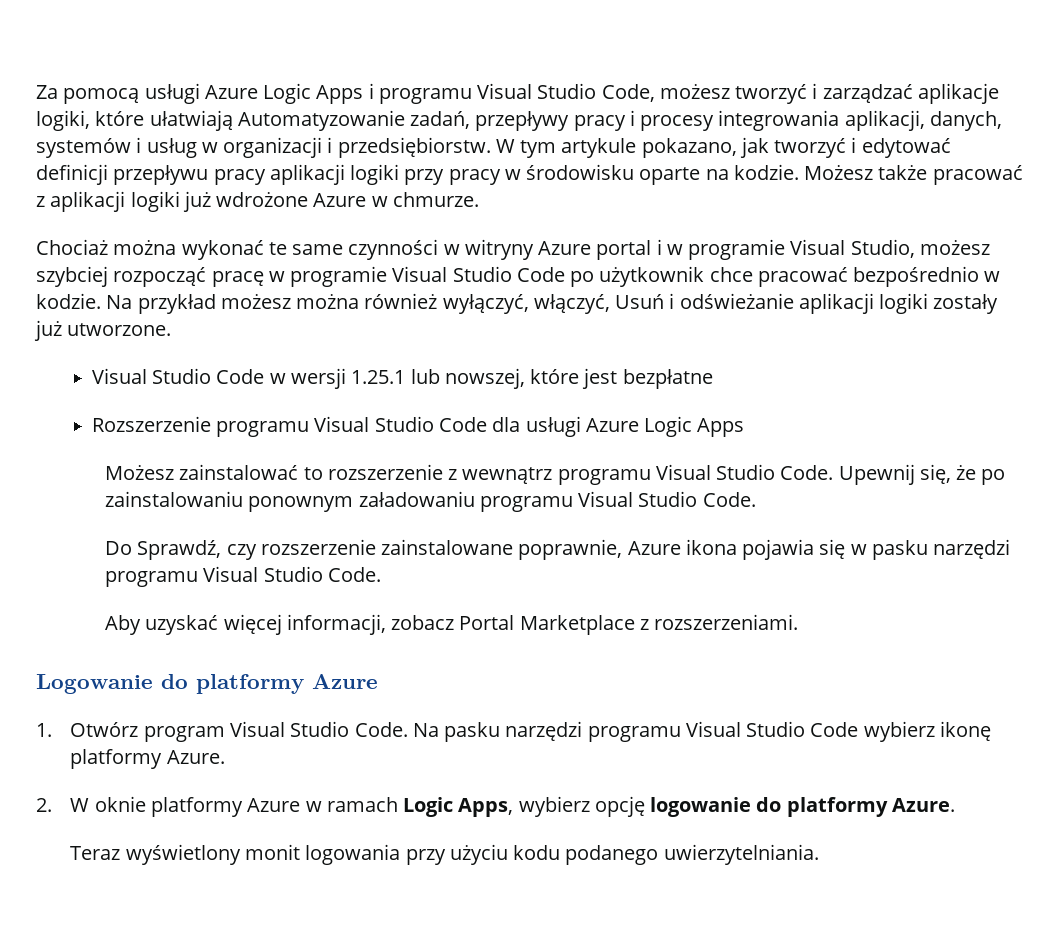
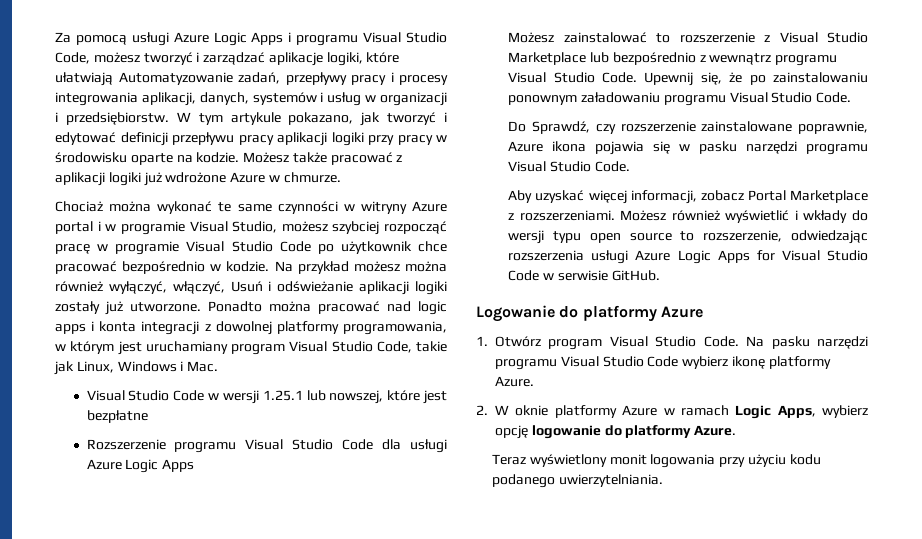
+ Ponadto można pracować nad logic apps i konta integracji z dowolnej platformy programowania, w którym jest uruchamiany program Visual Studio Code, takie jak Linux, Windows i Mac.
- Możesz zainstalować to rozszerzenie z wewnątrz programu Visual Studio Code.
+ Możesz zainstalować to rozszerzenie z Visual Studio Marketplace lub bezpośrednio z wewnątrz programu Visual Studio Code.
+ Możesz również wyświetlić i wkłady do wersji typu open source to rozszerzenie, odwiedzając rozszerzenia usługi Azure Logic Apps for Visual Studio Code w serwisie GitHub.

